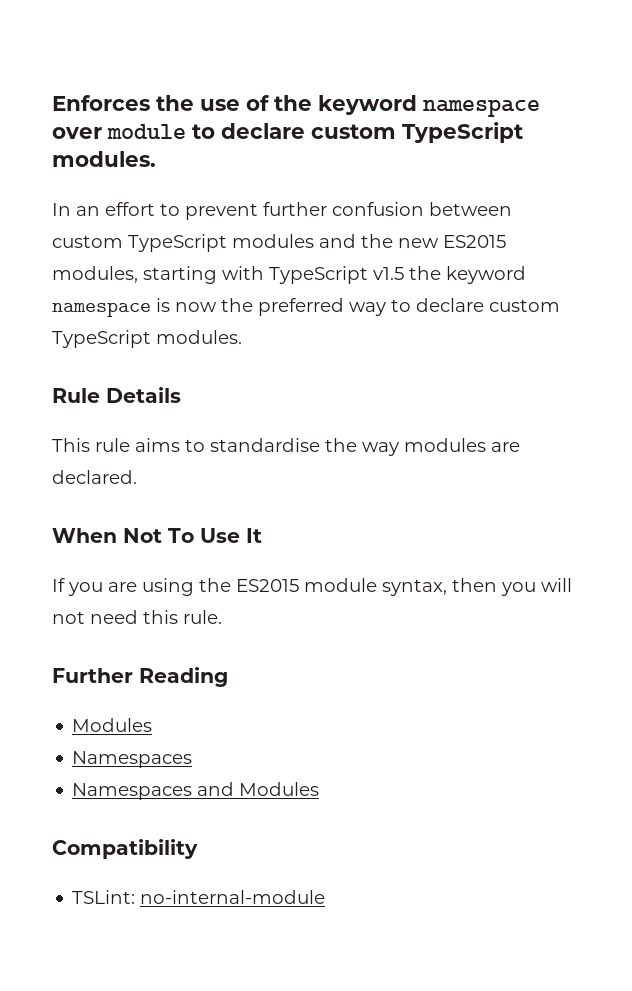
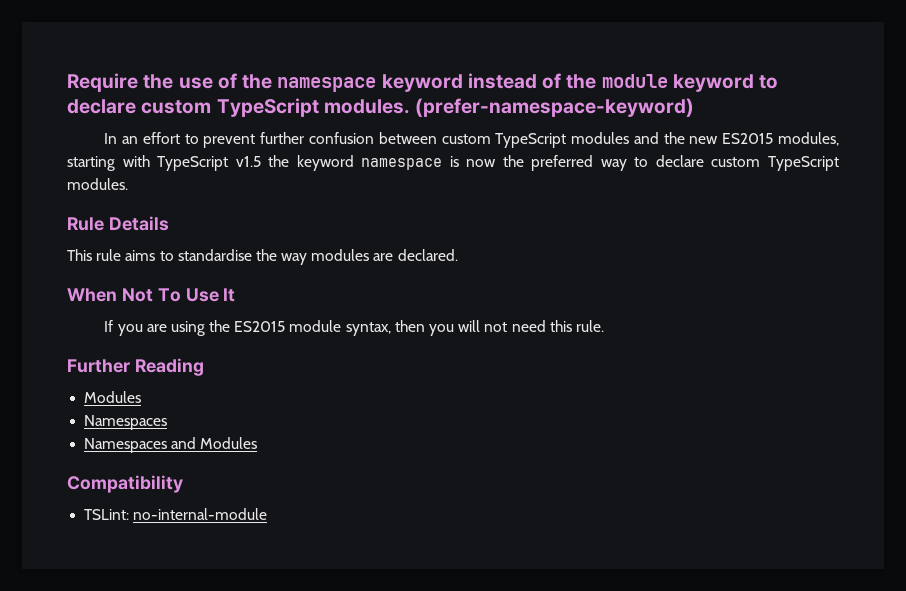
- Enforces the use of the keyword namespace over module to declare custom TypeScript modules.
+ Require the use of the namespace keyword instead of the module keyword to declare custom TypeScript modules. (prefer-namespace-keyword)

